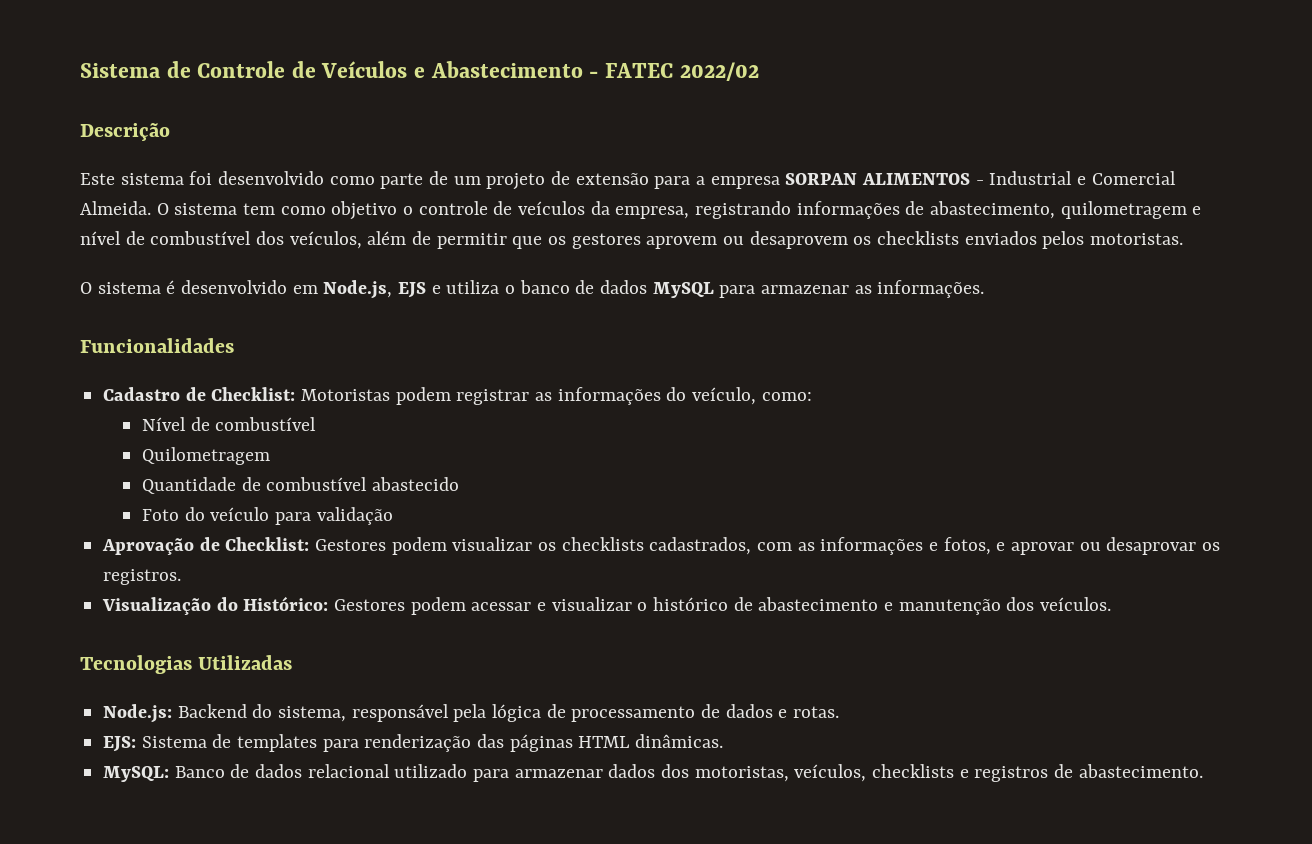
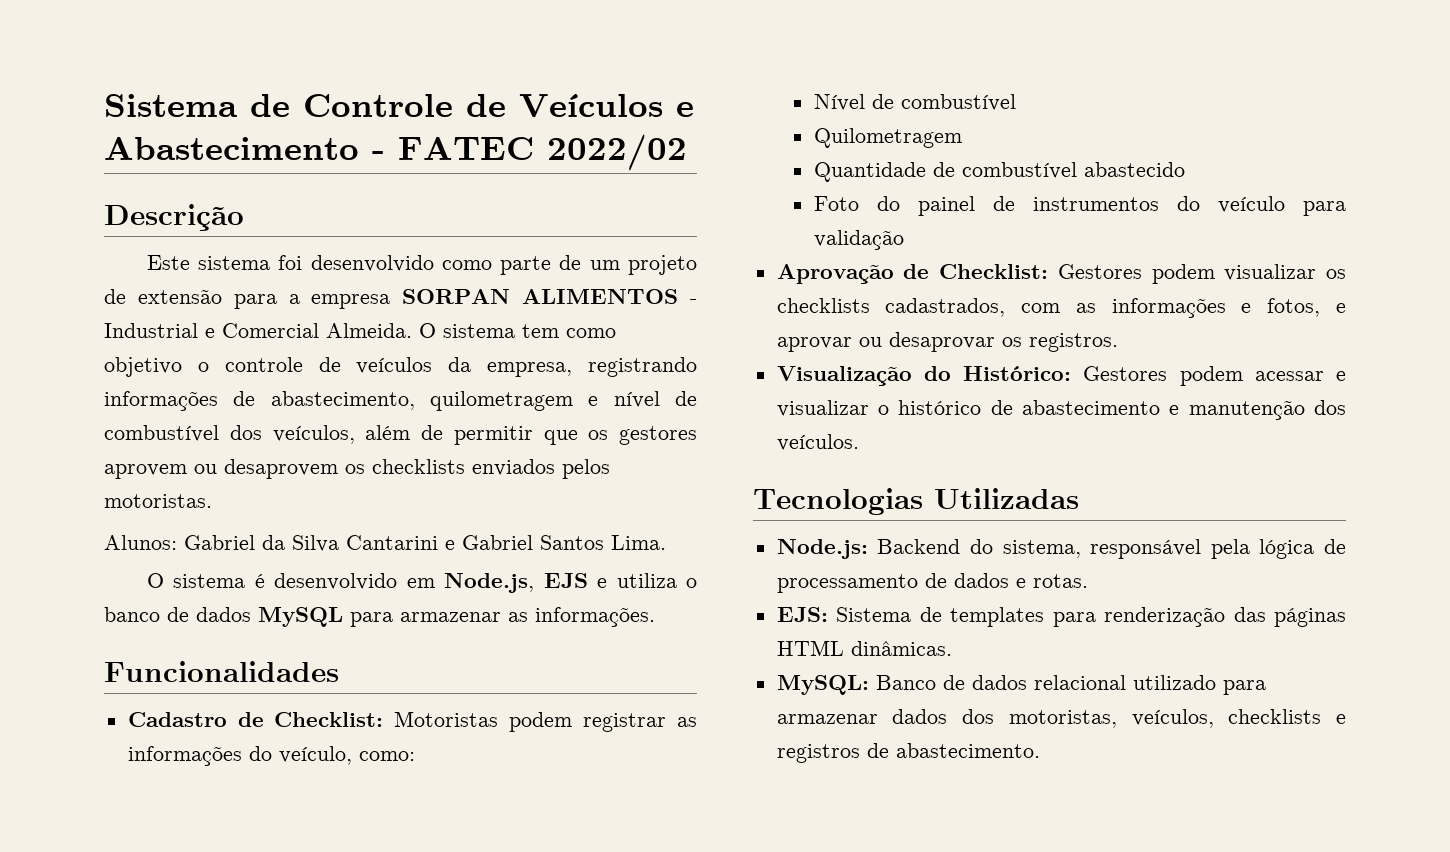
+ Alunos: Gabriel da Silva Cantarini e Gabriel Santos Lima.
- Foto do veículo para validação
+ Foto do painel de instrumentos do veículo para validação

